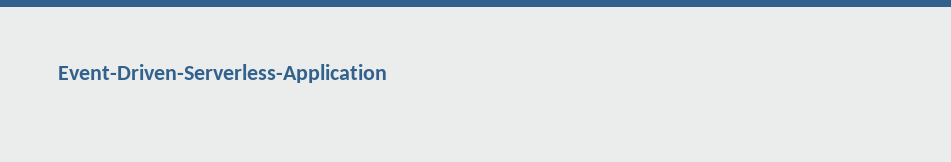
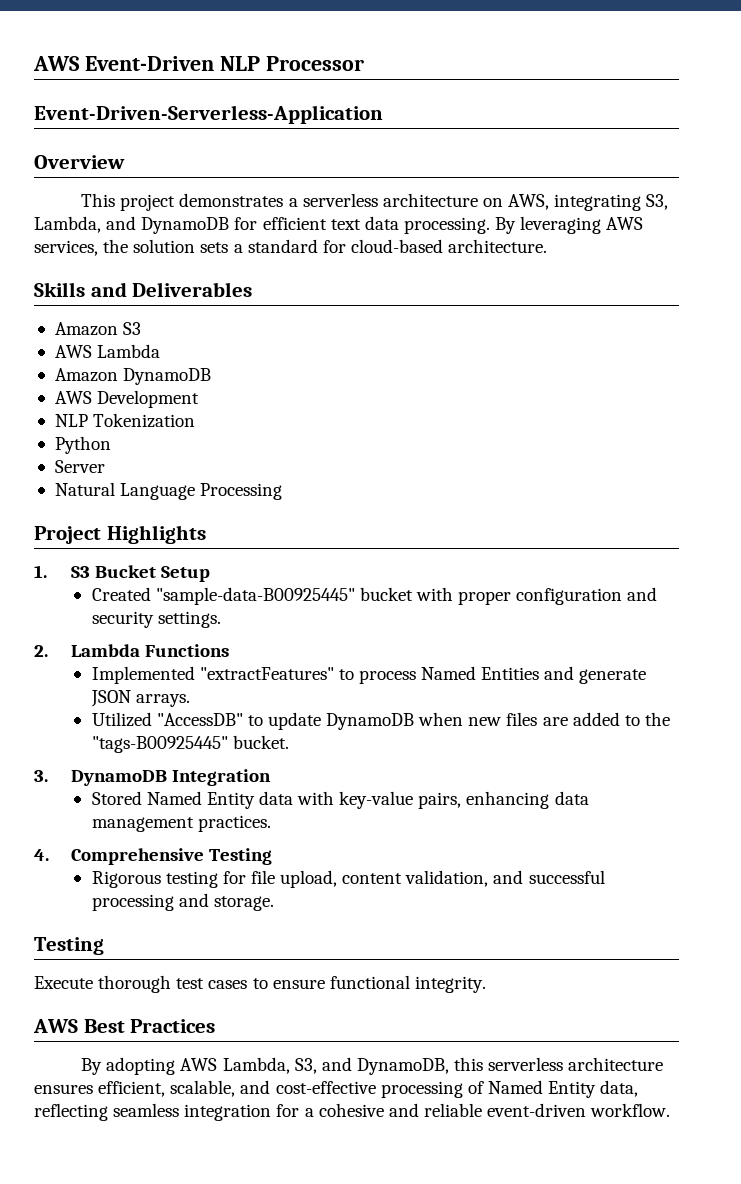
+ AWS Event-Driven NLP Processor
  Event-Driven-Serverless-Application
+ Overview
+ This project demonstrates a serverless architecture on AWS, integrating S3, Lambda, and DynamoDB for efficient text data processing. By leveraging AWS services, the solution sets a standard for cloud-based architecture.
+ Skills and Deliverables
+ Amazon S3
+ AWS Lambda
+ Amazon DynamoDB
+ AWS Development
+ NLP Tokenization
+ Python
+ Server
+ Natural Language Processing
+ Project Highlights
+ 1. S3 Bucket Setup
+ Created "sample-data-B00925445" bucket with proper configuration and security settings.
+ 2. Lambda Functions
+ Implemented "extractFeatures" to process Named Entities and generate JSON arrays.
+ Utilized "AccessDB" to update DynamoDB when new files are added to the "tags-B00925445" bucket.
+ 3. DynamoDB Integration
+ Stored Named Entity data with key-value pairs, enhancing data management practices.
+ 4. Comprehensive Testing
+ Rigorous testing for file upload, content validation, and successful processing and storage.
+ Testing
+ Execute thorough test cases to ensure functional integrity.
+ AWS Best Practices
+ By adopting AWS Lambda, S3, and DynamoDB, this serverless architecture ensures efficient, scalable, and cost-effective processing of Named Entity data, reflecting seamless integration for a cohesive and reliable event-driven workflow.

